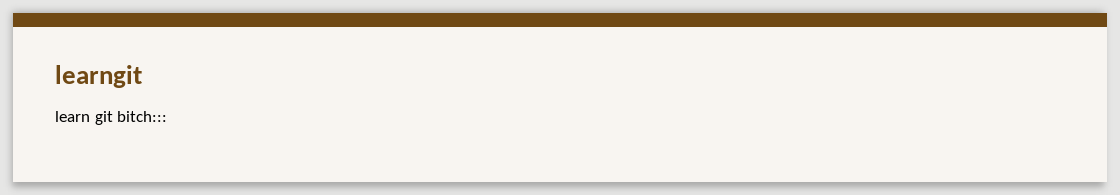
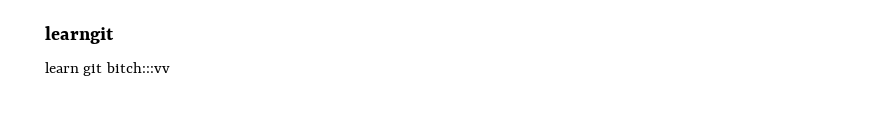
- learn git bitch:::
+ learn git bitch:::vv

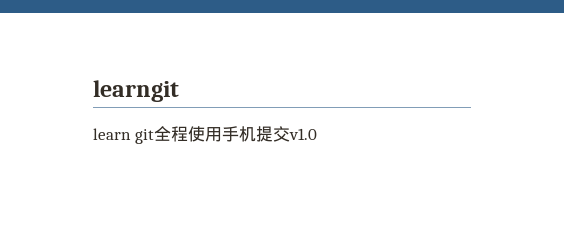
- learn git bitch:::vv
+ learn git全程使用手机提交v1.0

